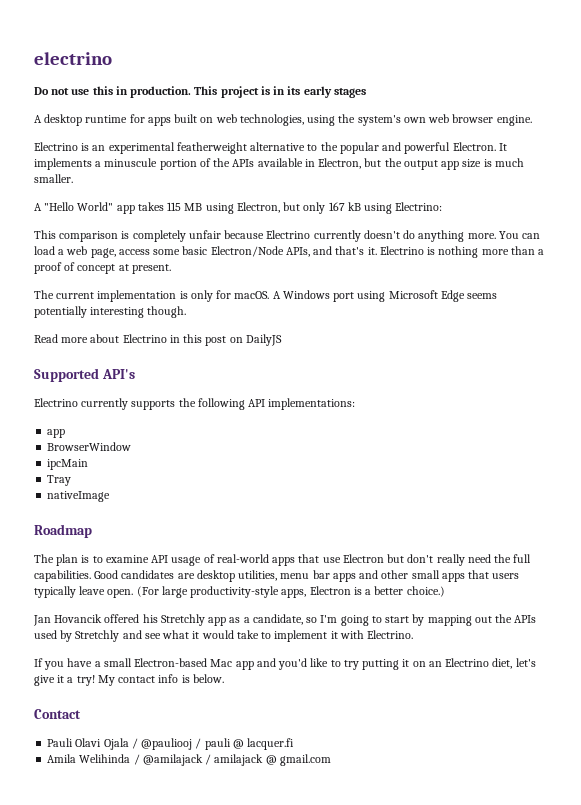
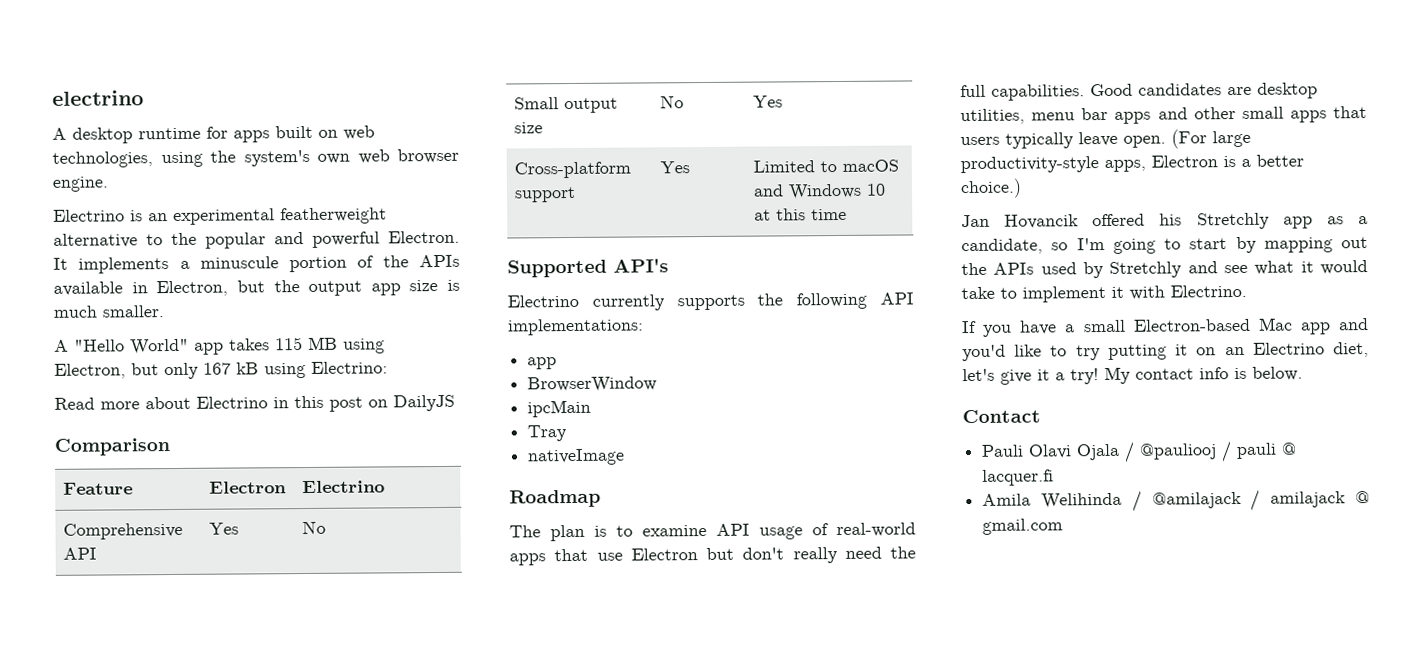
- Do not use this in production. This project is in its early stages
- This comparison is completely unfair because Electrino currently doesn't do anything more. You can load a web page, access some basic Electron/Node APIs, and that's it. Electrino is nothing more than a proof of concept at present.
- The current implementation is only for macOS. A Windows port using Microsoft Edge seems potentially interesting though.
+ Comparison
+ Feature | Electron | Electrino
+ Comprehensive API | Yes | No
+ Small output size | No | Yes
+ Cross-platform support | Yes | Limited to macOS and Windows 10 at this time

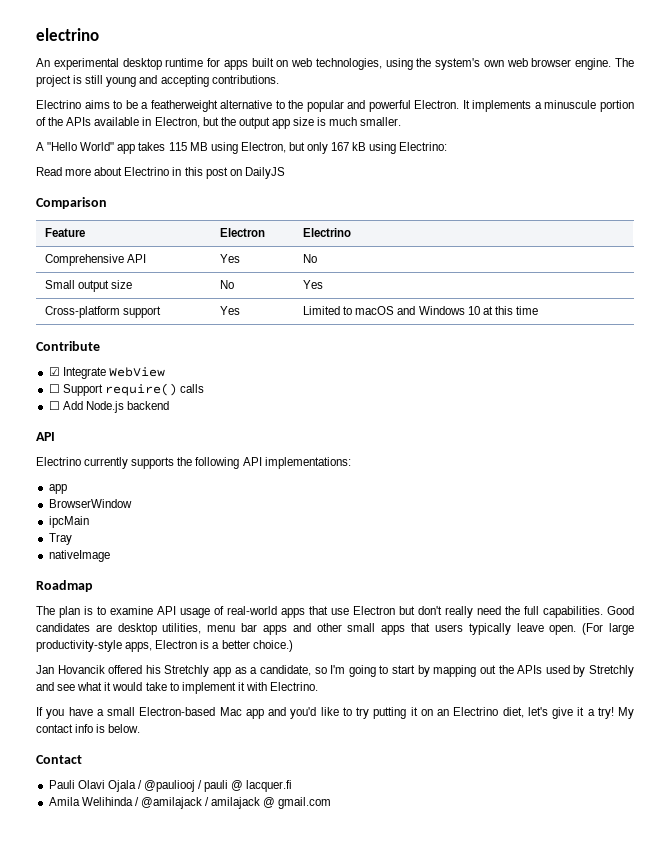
- A desktop runtime for apps built on web technologies, using the system's own web browser engine.
- Electrino is an experimental featherweight alternative to the popular and powerful Electron.
+ An experimental desktop runtime for apps built on web technologies, using the system's own web browser engine. The project is still young and accepting contributions.
+ Electrino aims to be a featherweight alternative to the popular and powerful Electron.
- Supported API's
+ Contribute
+ ☑ Integrate WebView
+ ☐ Support require() calls
+ ☐ Add Node.js backend
+ API

